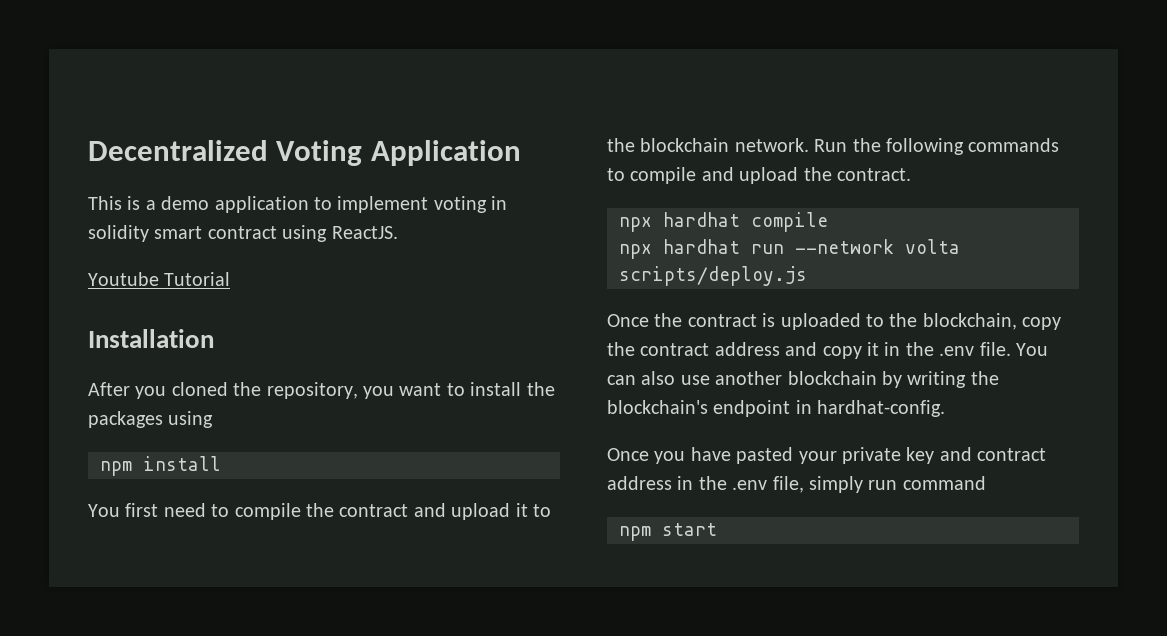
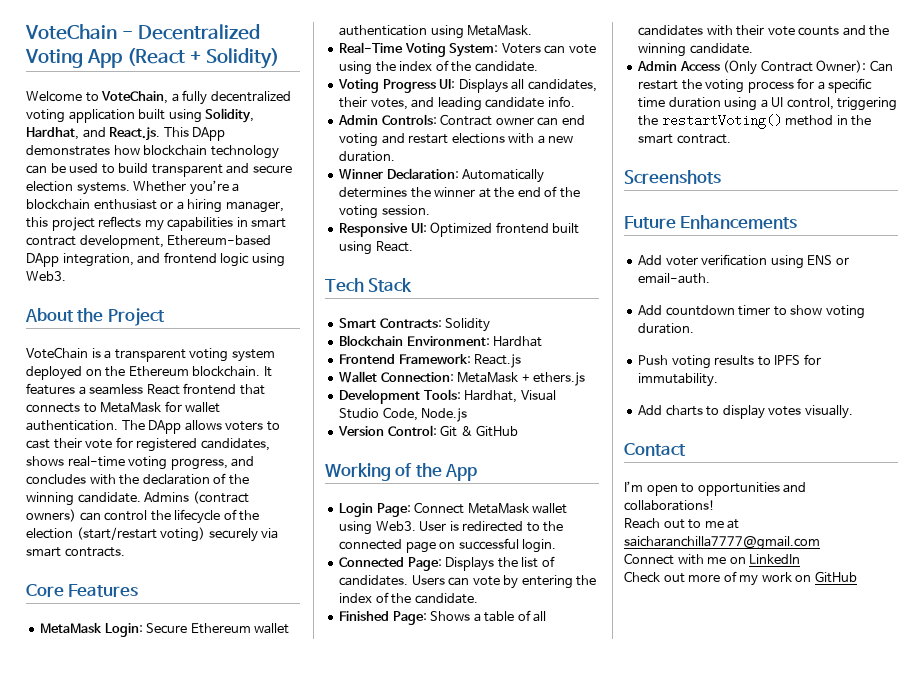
- Decentralized Voting Application
- This is a demo application to implement voting in solidity smart contract using ReactJS.
- Youtube Tutorial
- Installation
- After you cloned the repository, you want to install the packages using
- npm install
- You first need to compile the contract and upload it to the blockchain network. Run the following commands to compile and upload the contract.
- npx hardhat compile
- npx hardhat run --network volta scripts/deploy.js
- Once the contract is uploaded to the blockchain, copy the contract address and copy it in the .env file. You can also use another blockchain by writing the blockchain's endpoint in hardhat-config.
- Once you have pasted your private key and contract address in the .env file, simply run command
- npm start
+ VoteChain - Decentralized Voting App (React + Solidity)
+ Welcome to VoteChain, a fully decentralized voting application built using Solidity, Hardhat, and React.js. This DApp demonstrates how blockchain technology can be used to build transparent and secure election systems. Whether you’re a blockchain enthusiast or a hiring manager, this project reflects my capabilities in smart contract development, Ethereum-based DApp integration, and frontend logic using Web3.
+ About the Project
+ VoteChain is a transparent voting system deployed on the Ethereum blockchain. It features a seamless React frontend that connects to MetaMask for wallet authentication. The DApp allows voters to cast their vote for registered candidates, shows real-time voting progress, and concludes with the declaration of the winning candidate. Admins (contract owners) can control the lifecycle of the election (start/restart voting) securely via smart contracts.
+ Core Features
+ MetaMask Login: Secure Ethereum wallet authentication using MetaMask.
+ Real-Time Voting System: Voters can vote using the index of the candidate.
+ Voting Progress UI: Displays all candidates, their votes, and leading candidate info.
+ Admin Controls: Contract owner can end voting and restart elections with a new duration.
+ Winner Declaration: Automatically determines the winner at the end of the voting session.
+ Responsive UI: Optimized frontend built using React.
+ Tech Stack
+ Smart Contracts: Solidity
+ Blockchain Environment: Hardhat
+ Frontend Framework: React.js
+ Wallet Connection: MetaMask + ethers.js
+ Development Tools: Hardhat, Visual Studio Code, Node.js
+ Version Control: Git & GitHub
+ Working of the App
+ Login Page: Connect MetaMask wallet using Web3. User is redirected to the connected page on successful login.
+ Connected Page: Displays the list of candidates. Users can vote by entering the index of the candidate.
+ Finished Page: Shows a table of all candidates with their vote counts and the winning candidate.
+ Admin Access (Only Contract Owner): Can restart the voting process for a specific time duration using a UI control, triggering the restartVoting() method in the smart contract.
+ Screenshots
+ Future Enhancements
+ Add voter verification using ENS or email-auth.
+ Add countdown timer to show voting duration.
+ Push voting results to IPFS for immutability.
+ Add charts to display votes visually.
+ Contact
+ I’m open to opportunities and collaborations!
+ Reach out to me at saicharanchilla7777@gmail.com
+ Connect with me on LinkedIn
+ Check out more of my work on GitHub

